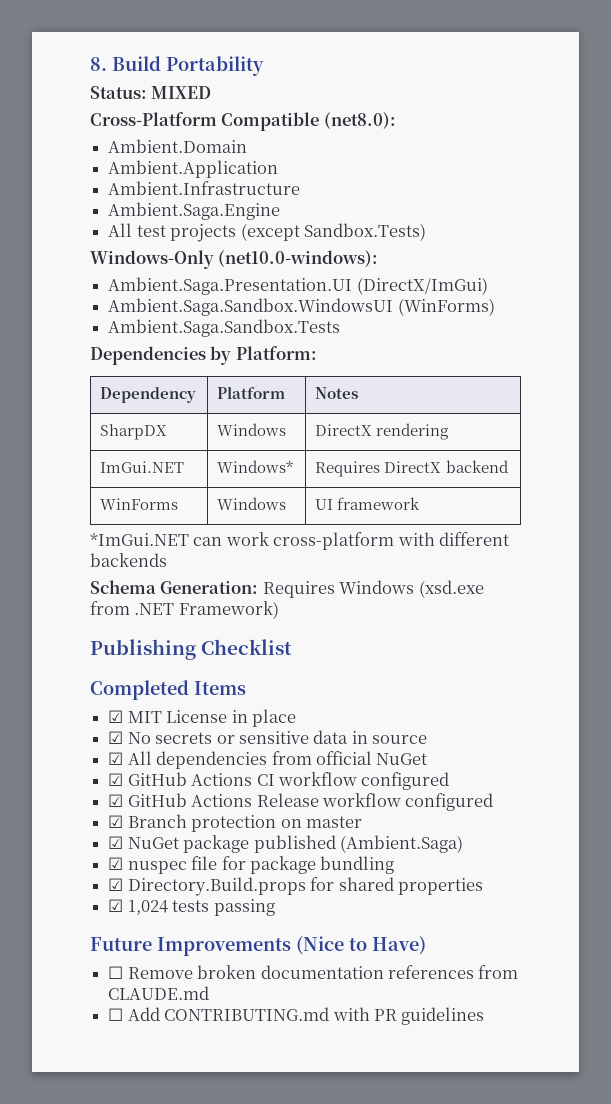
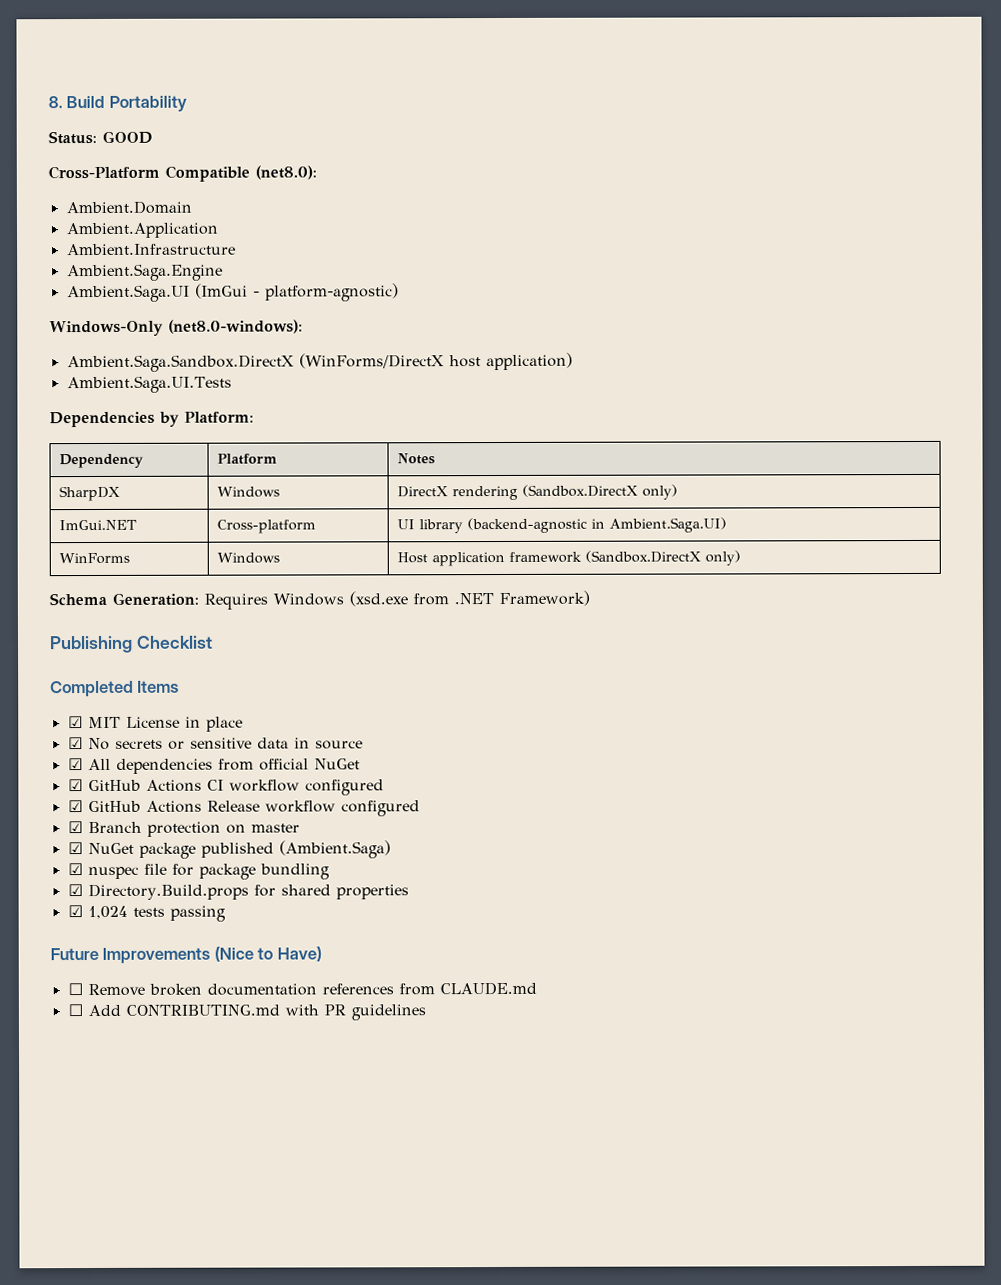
- Status: MIXED
+ Status: GOOD
- All test projects (except Sandbox.Tests)
- Windows-Only (net10.0-windows):
- Ambient.Saga.Presentation.UI (DirectX/ImGui)
- Ambient.Saga.Sandbox.WindowsUI (WinForms)
- Ambient.Saga.Sandbox.Tests
+ Ambient.Saga.UI (ImGui - platform-agnostic)
+ Windows-Only (net8.0-windows):
+ Ambient.Saga.Sandbox.DirectX (WinForms/DirectX host application)
+ Ambient.Saga.UI.Tests
- SharpDX | Windows | DirectX rendering
+ SharpDX | Windows | DirectX rendering (Sandbox.DirectX only)
- ImGui.NET | Windows* | Requires DirectX backend
+ ImGui.NET | Cross-platform | UI library (backend-agnostic in Ambient.Saga.UI)
- WinForms | Windows | UI framework
- *ImGui.NET can work cross-platform with different backends
+ WinForms | Windows | Host application framework (Sandbox.DirectX only)

